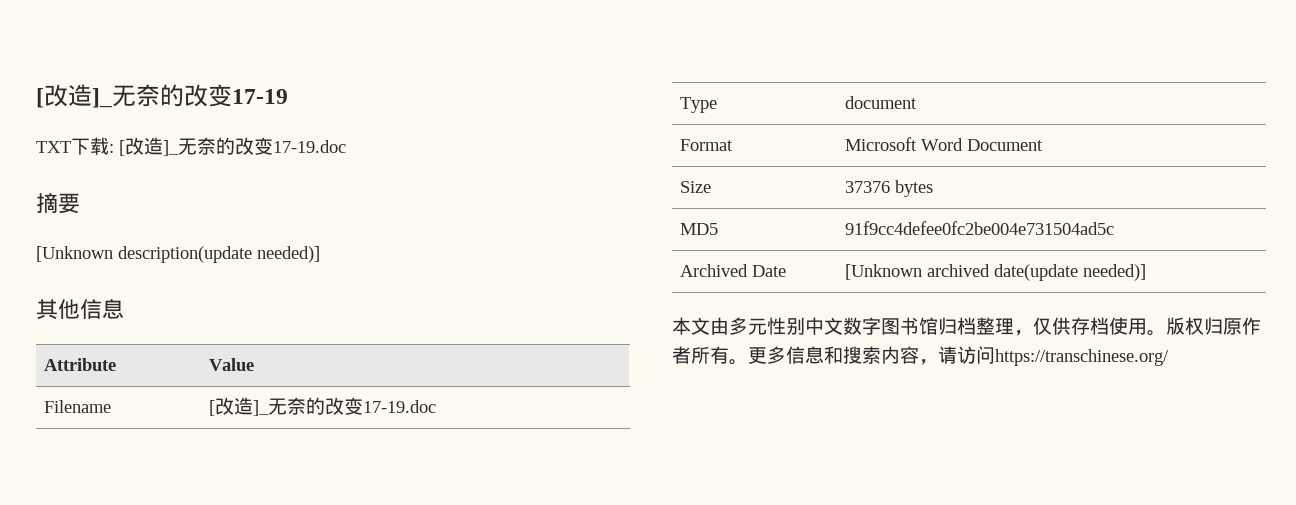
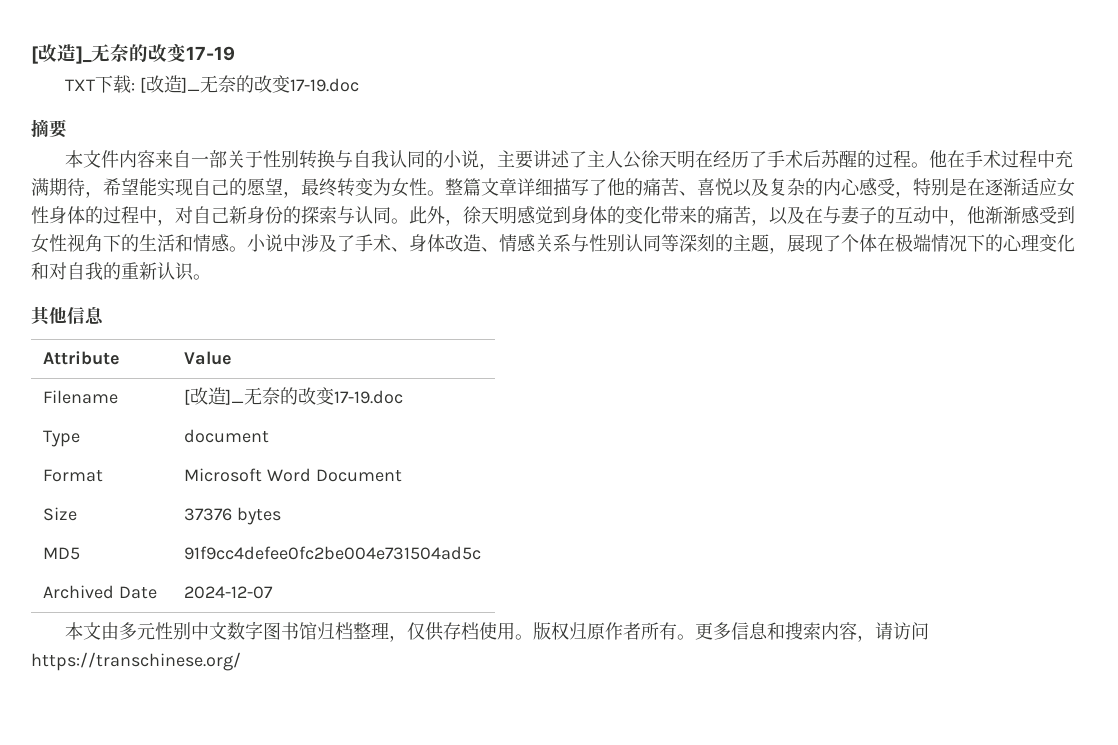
- [Unknown description(update needed)]
+ 本文件内容来自一部关于性别转换与自我认同的小说，主要讲述了主人公徐天明在经历了手术后苏醒的过程。他在手术过程中充满期待，希望能实现自己的愿望，最终转变为女性。整篇文章详细描写了他的痛苦、喜悦以及复杂的内心感受，特别是在逐渐适应女性身体的过程中，对自己新身份的探索与认同。此外，徐天明感觉到身体的变化带来的痛苦，以及在与妻子的互动中，他渐渐感受到女性视角下的生活和情感。小说中涉及了手术、身体改造、情感关系与性别认同等深刻的主题，展现了个体在极端情况下的心理变化和对自我的重新认识。
- Archived Date | [Unknown archived date(update needed)]
+ Archived Date | 2024-12-07

